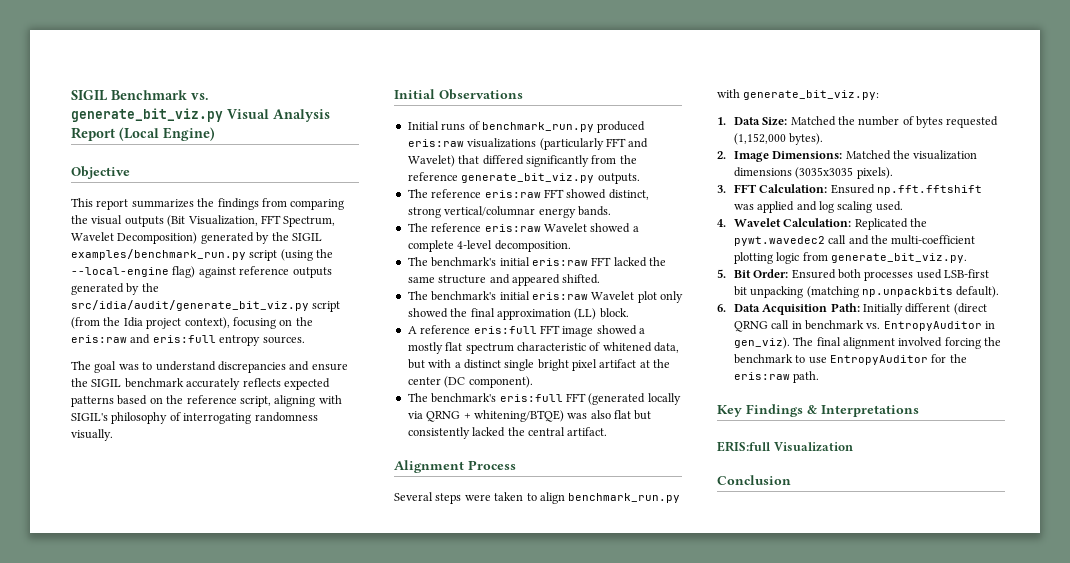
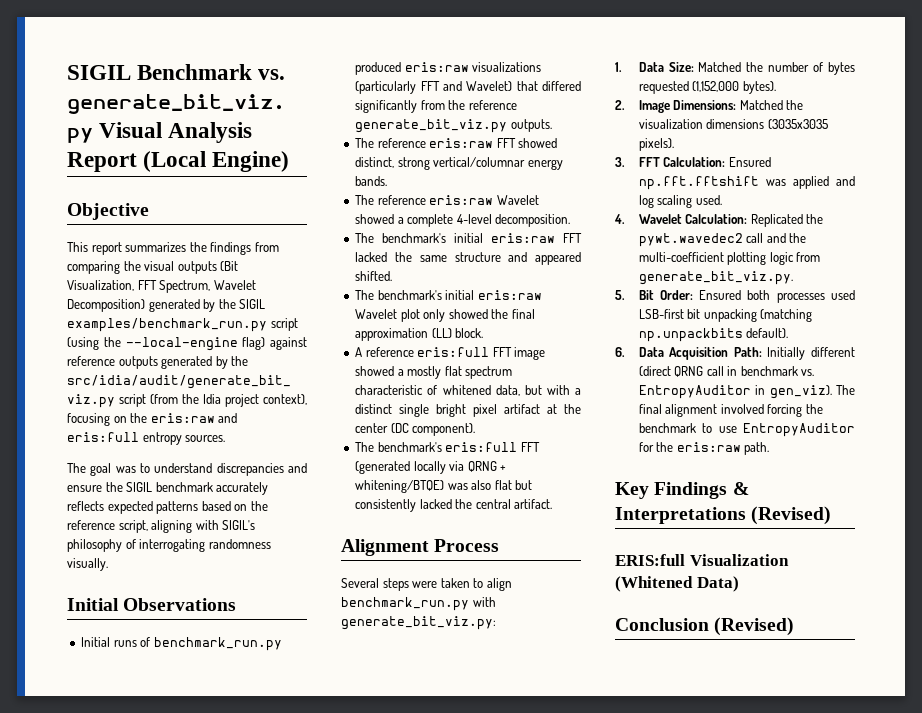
- Key Findings & Interpretations
+ Key Findings & Interpretations (Revised)
- ERIS:full Visualization
+ ERIS:full Visualization (Whitened Data)
- Conclusion
+ Conclusion (Revised)

